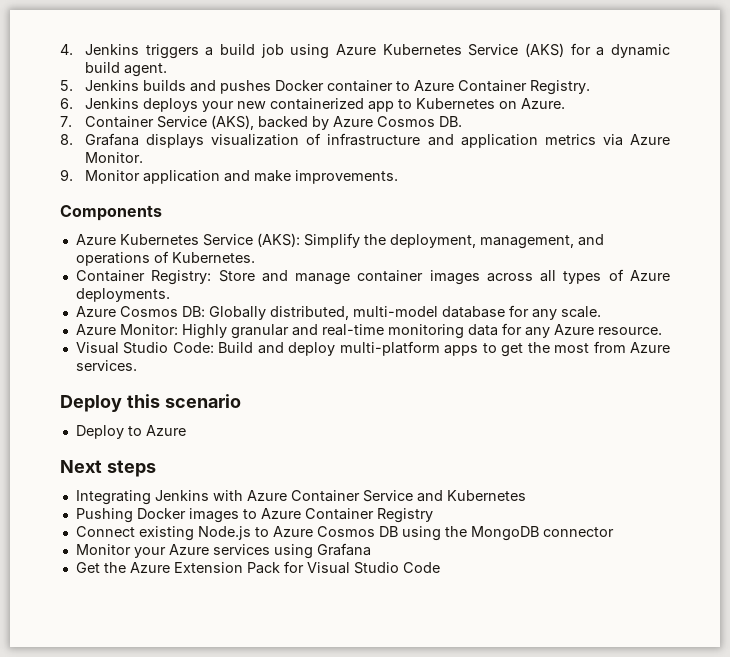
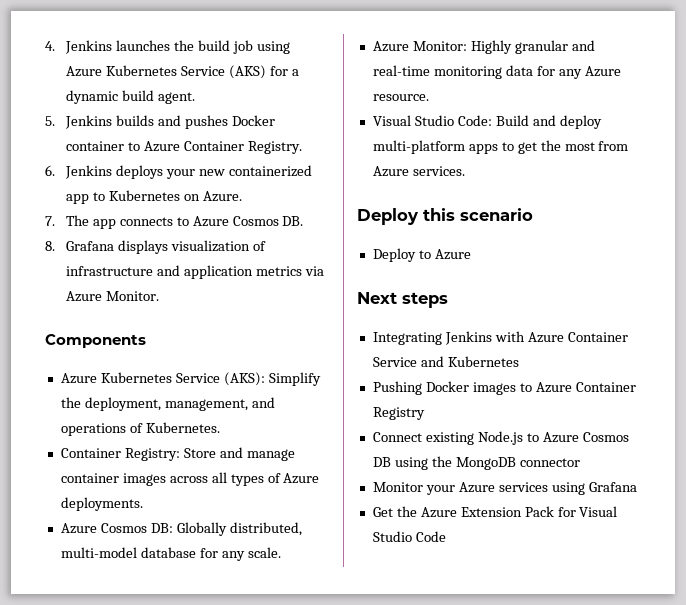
- 4. Jenkins triggers a build job using Azure Kubernetes Service (AKS) for a dynamic build agent.
+ 4. Jenkins launches the build job using Azure Kubernetes Service (AKS) for a dynamic build agent.
- 7. Container Service (AKS), backed by Azure Cosmos DB.
+ 7. The app connects to Azure Cosmos DB.
- 9. Monitor application and make improvements.

